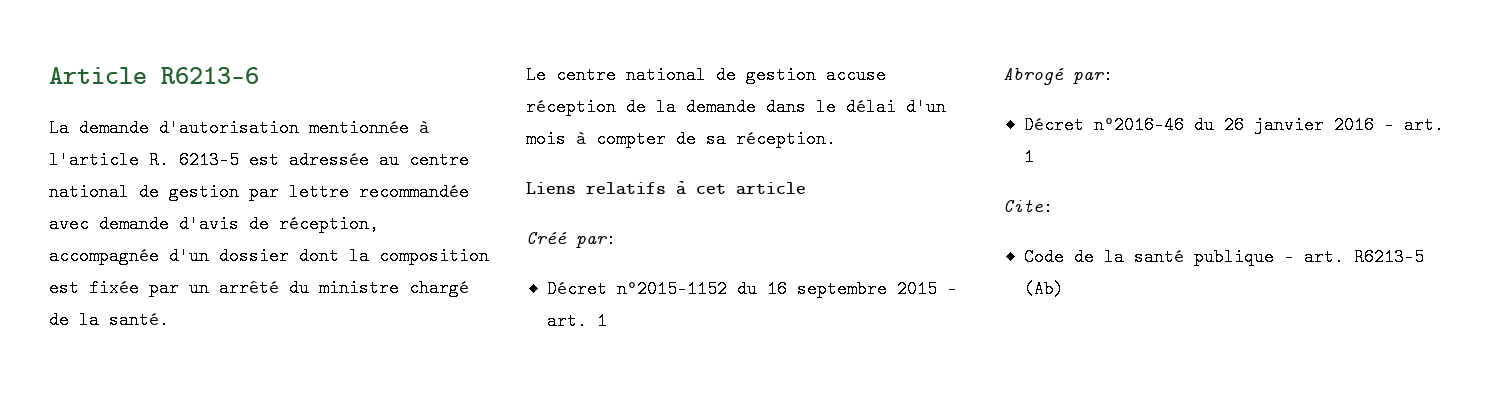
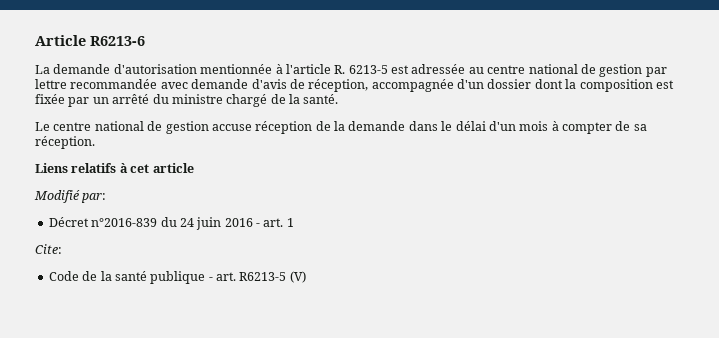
- Créé par:
- Décret n°2015-1152 du 16 septembre 2015 - art. 1
- Abrogé par:
- Décret n°2016-46 du 26 janvier 2016 - art. 1
+ Modifié par:
+ Décret n°2016-839 du 24 juin 2016 - art. 1
- Code de la santé publique - art. R6213-5 (Ab)
+ Code de la santé publique - art. R6213-5 (V)

